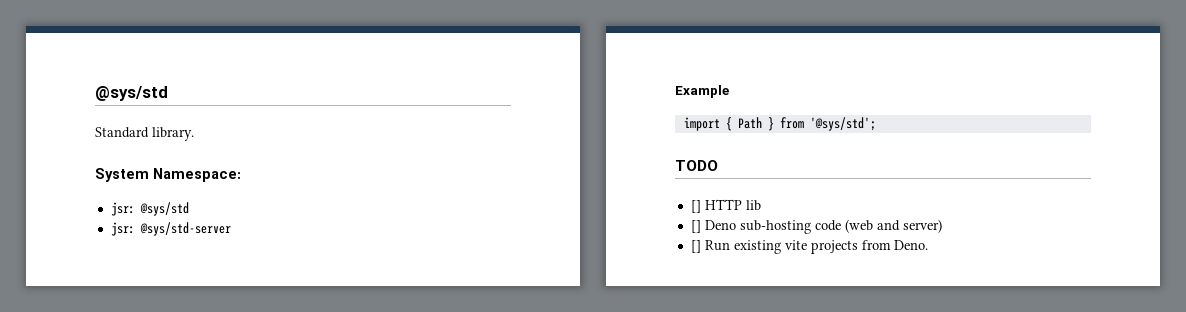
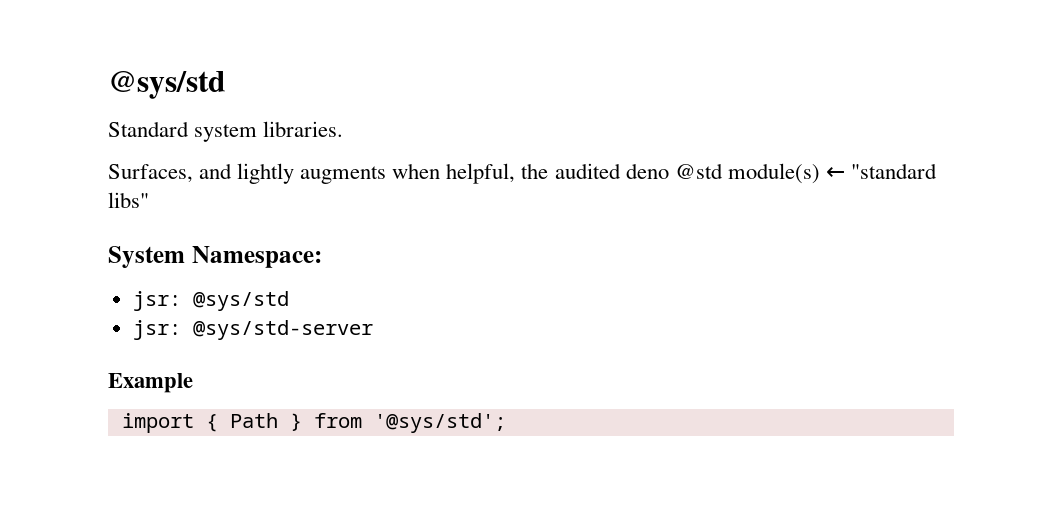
- Standard library.
+ Standard system libraries.
+ Surfaces, and lightly augments when helpful, the audited deno @std module(s) ← "standard libs"
- TODO
- [] HTTP lib
- [] Deno sub-hosting code (web and server)
- [] Run existing vite projects from Deno.

